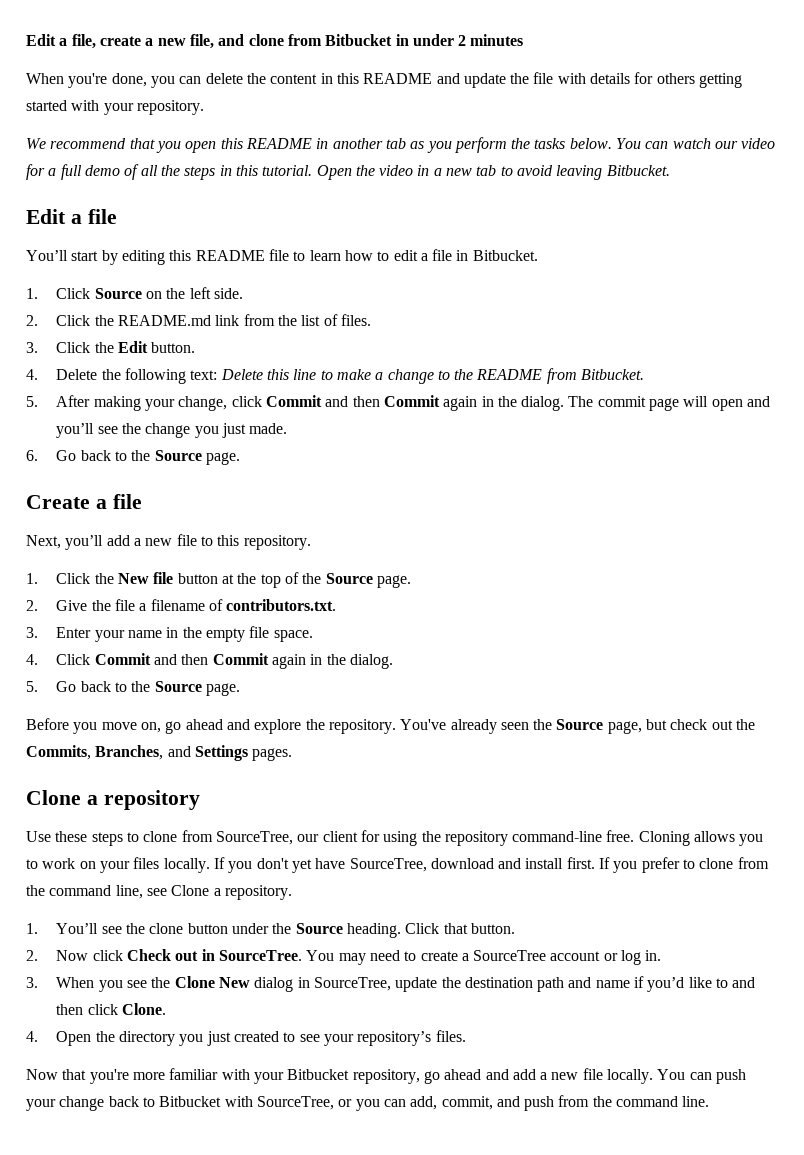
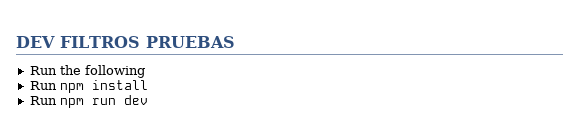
- Edit a file, create a new file, and clone from Bitbucket in under 2 minutes
- When you're done, you can delete the content in this README and update the file with details for others getting started with your repository.
- We recommend that you open this README in another tab as you perform the tasks below. You can watch our video for a full demo of all the steps in this tutorial. Open the video in a new tab to avoid leaving Bitbucket.
- Edit a file
- You’ll start by editing this README file to learn how to edit a file in Bitbucket.
- 1. Click Source on the left side.
- 2. Click the README.md link from the list of files.
- 3. Click the Edit button.
- 4. Delete the following text: Delete this line to make a change to the README from Bitbucket.
- 5. After making your change, click Commit and then Commit again in the dialog. The commit page will open and you’ll see the change you just made.
- 6. Go back to the Source page.
- Create a file
- Next, you’ll add a new file to this repository.
- 1. Click the New file button at the top of the Source page.
- 2. Give the file a filename of contributors.txt.
- 3. Enter your name in the empty file space.
- 4. Click Commit and then Commit again in the dialog.
- 5. Go back to the Source page.
- Before you move on, go ahead and explore the repository. You've already seen the Source page, but check out the Commits, Branches, and Settings pages.
- Clone a repository
- Use these steps to clone from SourceTree, our client for using the repository command-line free. Cloning allows you to work on your files locally. If you don't yet have SourceTree, download and install first. If you prefer to clone from the command line, see Clone a repository.
- 1. You’ll see the clone button under the Source heading. Click that button.
- 2. Now click Check out in SourceTree. You may need to create a SourceTree account or log in.
- 3. When you see the Clone New dialog in SourceTree, update the destination path and name if you’d like to and then click Clone.
- 4. Open the directory you just created to see your repository’s files.
- Now that you're more familiar with your Bitbucket repository, go ahead and add a new file locally. You can push your change back to Bitbucket with SourceTree, or you can add, commit, and push from the command line.
+ DEV FILTROS PRUEBAS
+ Run the following
+ Run npm install
+ Run npm run dev

